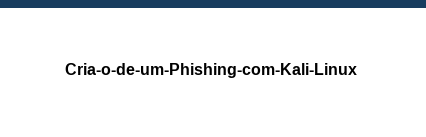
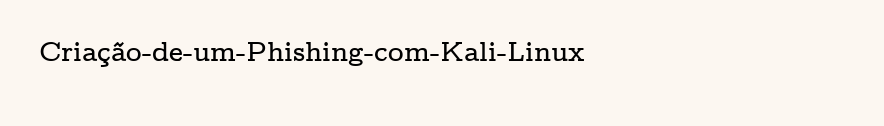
- Cria-o-de-um-Phishing-com-Kali-Linux
+ Criação-de-um-Phishing-com-Kali-Linux

